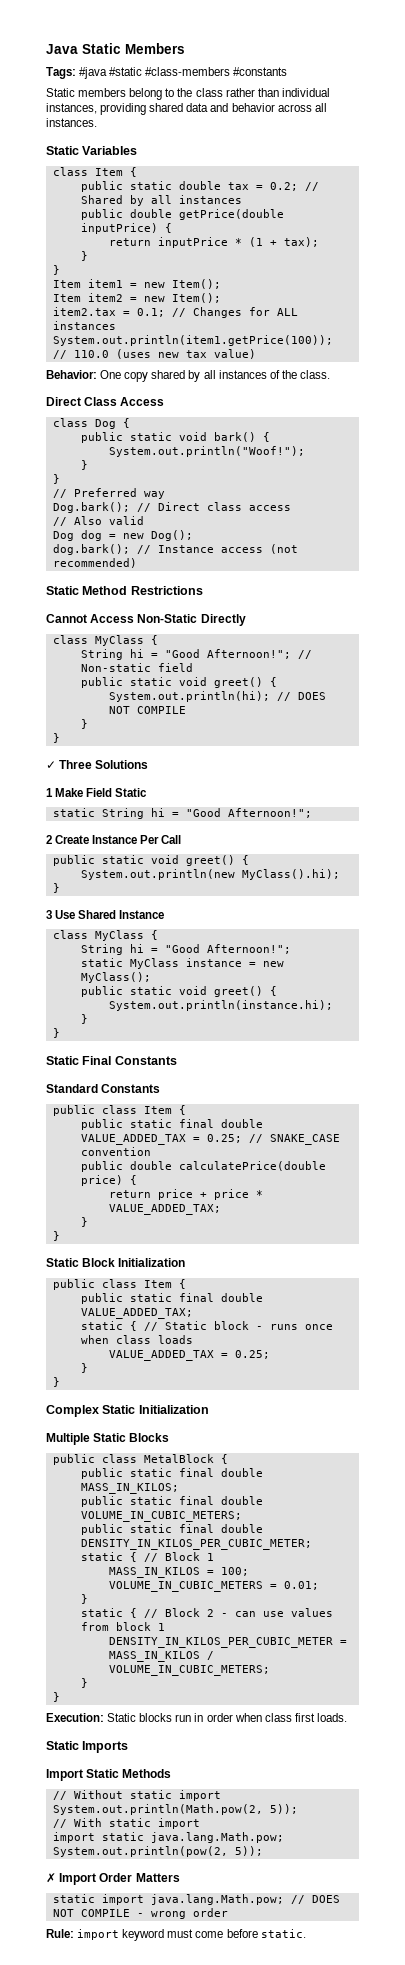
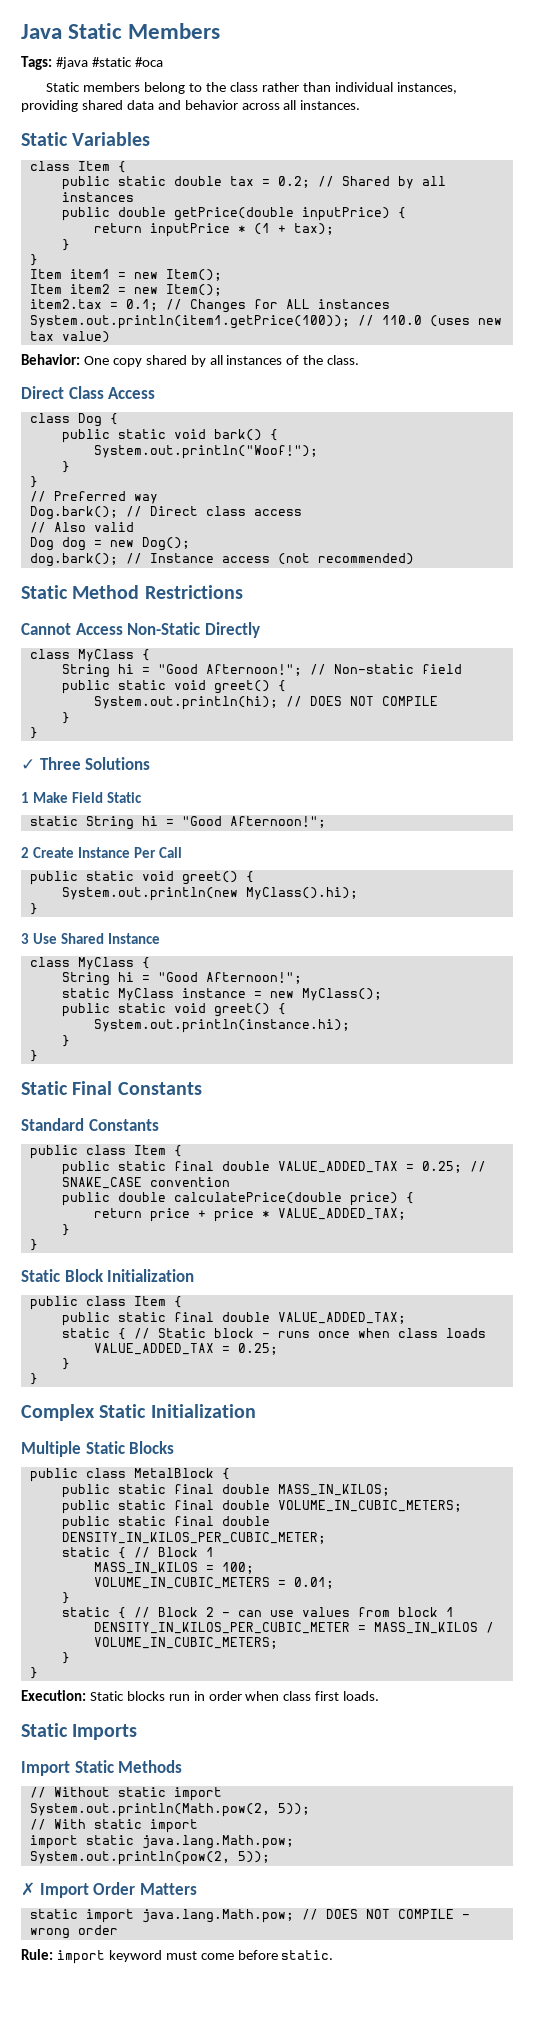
- Tags: #java #static #class-members #constants
+ Tags: #java #static #oca

